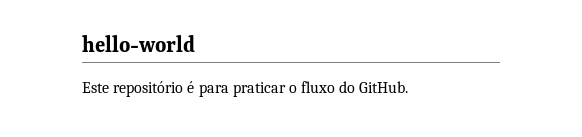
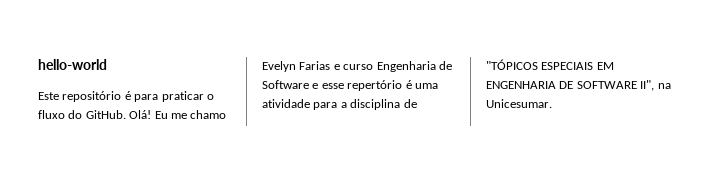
+ Olá! Eu me chamo Evelyn Farias e curso Engenharia de Software e esse repertório é uma atividade para a disciplina de "TÓPICOS ESPECIAIS EM ENGENHARIA DE SOFTWARE II", na Unicesumar.

